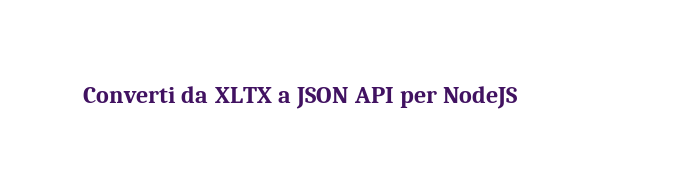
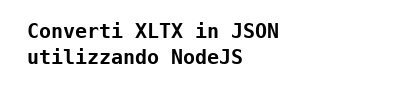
- Converti da XLTX a JSON API per NodeJS
+ Converti XLTX in JSON utilizzando NodeJS

